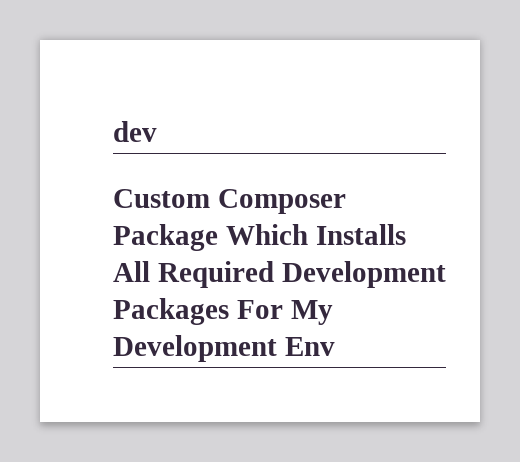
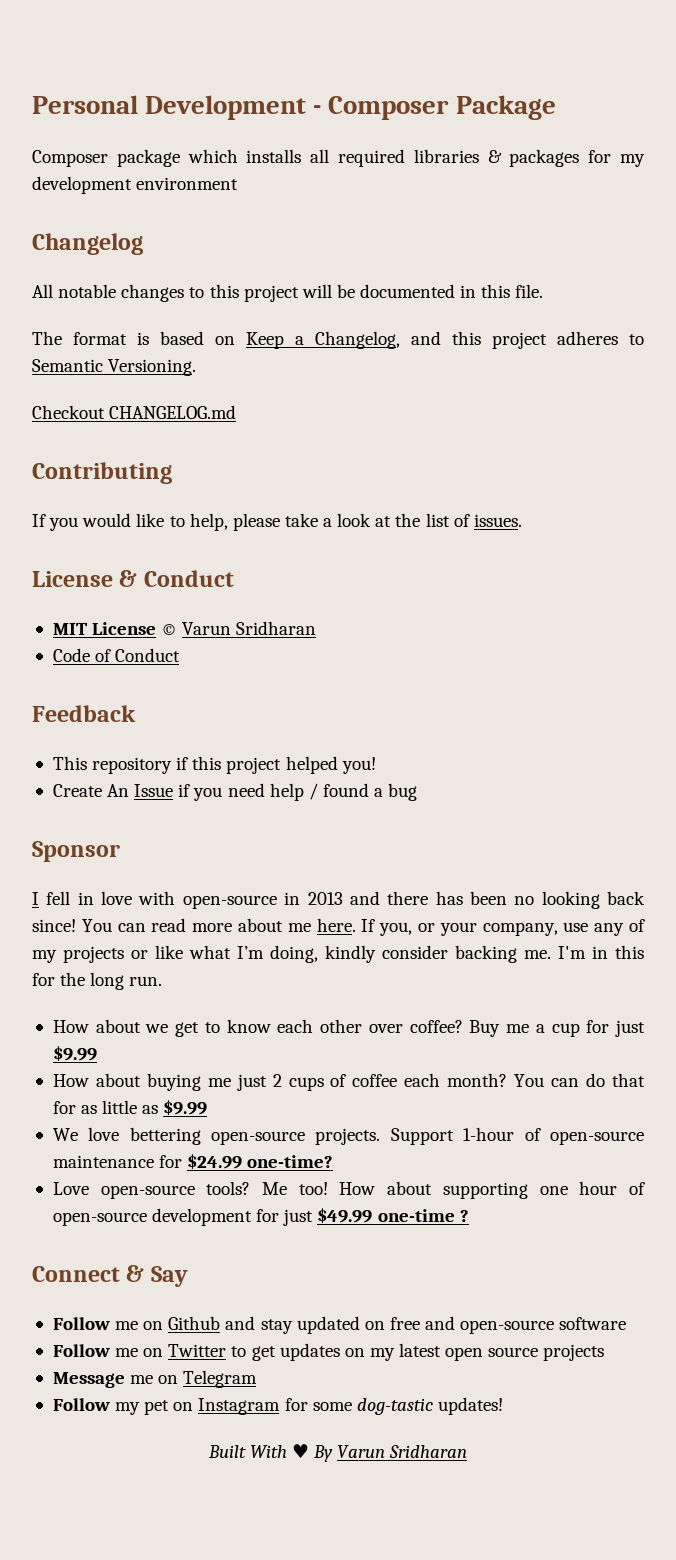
- dev
- Custom Composer Package Which Installs All Required Development Packages For My Development Env
+ Personal Development - Composer Package
+ Composer package which installs all required libraries & packages for my development environment
+ Changelog
+ All notable changes to this project will be documented in this file.
+ The format is based on Keep a Changelog, and this project adheres to Semantic Versioning.
+ Checkout CHANGELOG.md
+ Contributing
+ If you would like to help, please take a look at the list of issues.
+ License & Conduct
+ MIT License © Varun Sridharan
+ Code of Conduct
+ Feedback
+ This repository if this project helped you!
+ Create An Issue if you need help / found a bug
+ Sponsor
+ I fell in love with open-source in 2013 and there has been no looking back since! You can read more about me here. If you, or your company, use any of my projects or like what I’m doing, kindly consider backing me. I'm in this for the long run.
+ How about we get to know each other over coffee? Buy me a cup for just $9.99
+ How about buying me just 2 cups of coffee each month? You can do that for as little as $9.99
+ We love bettering open-source projects. Support 1-hour of open-source maintenance for $24.99 one-time?
+ Love open-source tools? Me too! How about supporting one hour of open-source development for just $49.99 one-time ?
+ Connect & Say
+ Follow me on Github and stay updated on free and open-source software
+ Follow me on Twitter to get updates on my latest open source projects
+ Message me on Telegram
+ Follow my pet on Instagram for some dog-tastic updates!
+ Built With ♥ By Varun Sridharan

